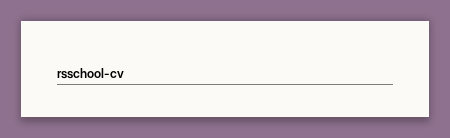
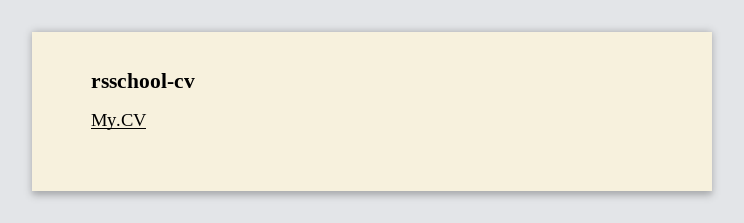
+ My.CV

